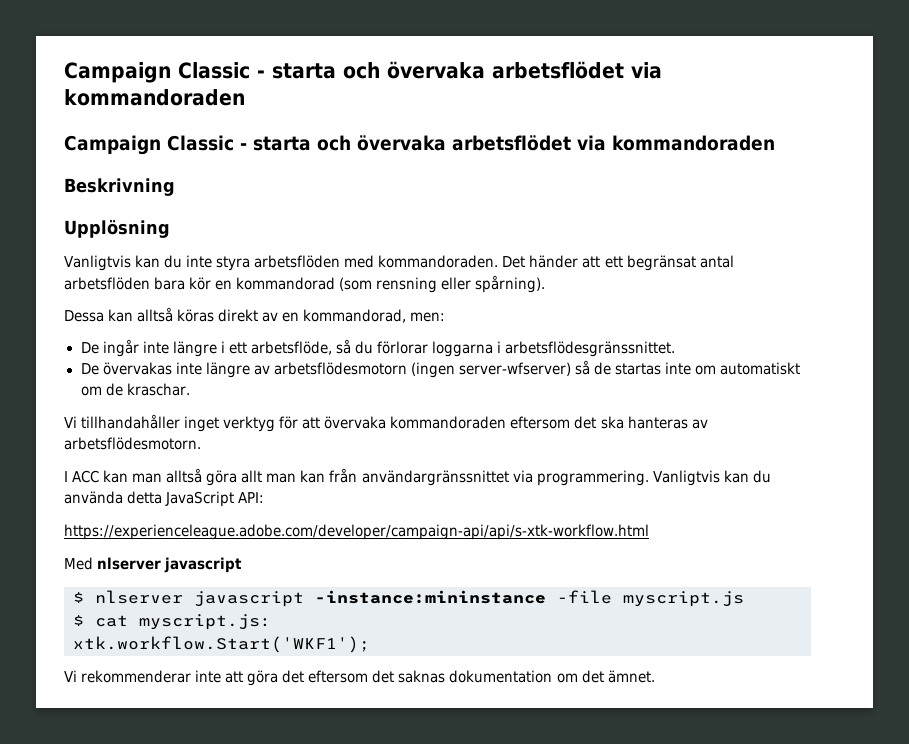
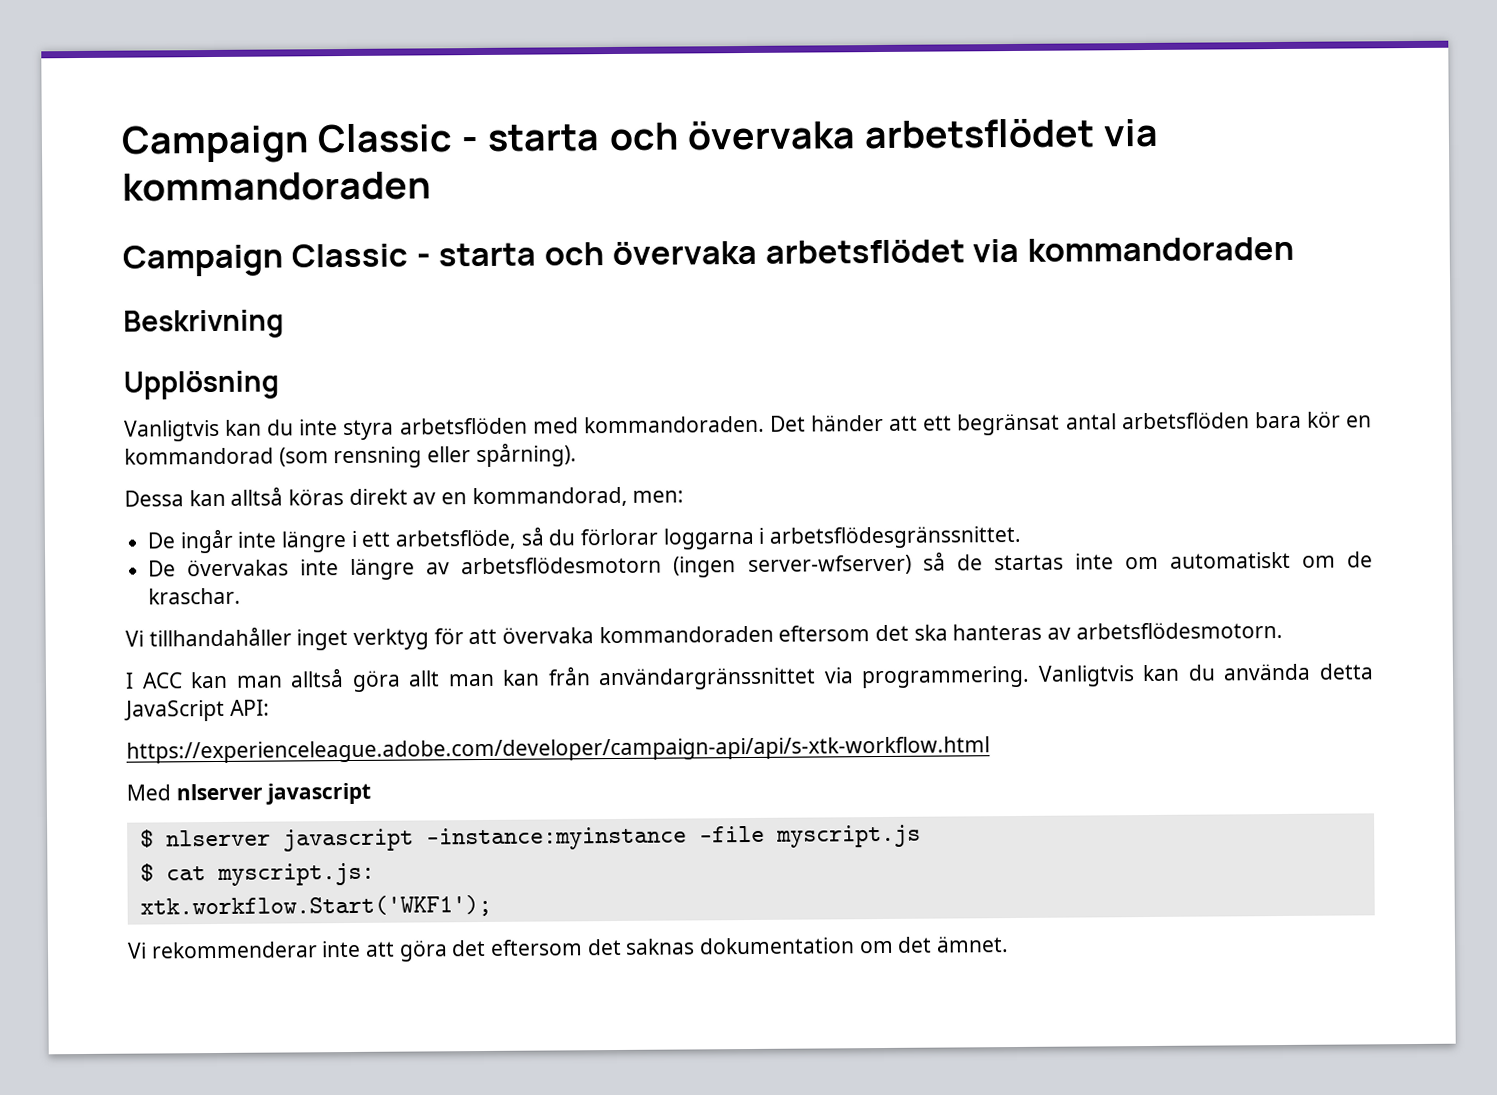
- $ nlserver javascript -instance:mininstance -file myscript.js
+ $ nlserver javascript -instance:myinstance -file myscript.js

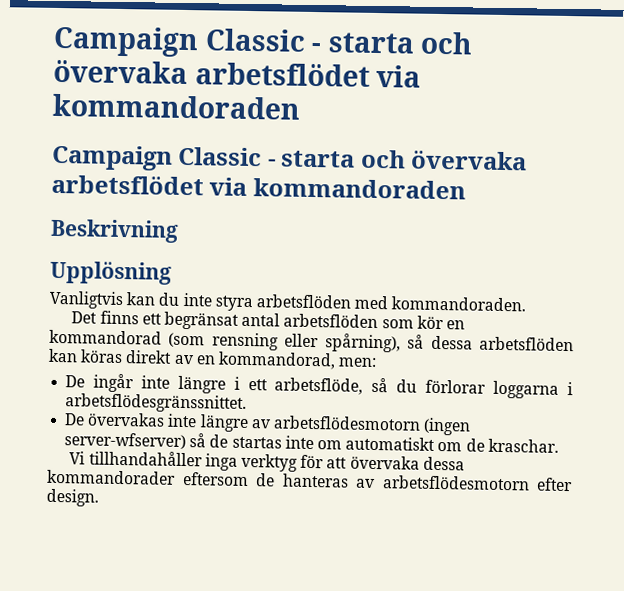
- Vanligtvis kan du inte styra arbetsflöden med kommandoraden. Det händer att ett begränsat antal arbetsflöden bara kör en kommandorad (som rensning eller spårning).
- Dessa kan alltså köras direkt av en kommandorad, men:
+ Vanligtvis kan du inte styra arbetsflöden med kommandoraden.
+ Det finns ett begränsat antal arbetsflöden som kör en kommandorad (som rensning eller spårning), så dessa arbetsflöden kan köras direkt av en kommandorad, men:
- Vi tillhandahåller inget verktyg för att övervaka kommandoraden eftersom det ska hanteras av arbetsflödesmotorn.
- I ACC kan man alltså göra allt man kan från användargränssnittet via programmering. Vanligtvis kan du använda detta JavaScript API:
- https://experienceleague.adobe.com/developer/campaign-api/api/s-xtk-workflow.html
- Med nlserver javascript
- $ nlserver javascript -instance:myinstance -file myscript.js
- $ cat myscript.js:
- xtk.workflow.Start('WKF1');
- Vi rekommenderar inte att göra det eftersom det saknas dokumentation om det ämnet.
+ Vi tillhandahåller inga verktyg för att övervaka dessa kommandorader eftersom de hanteras av arbetsflödesmotorn efter design.

